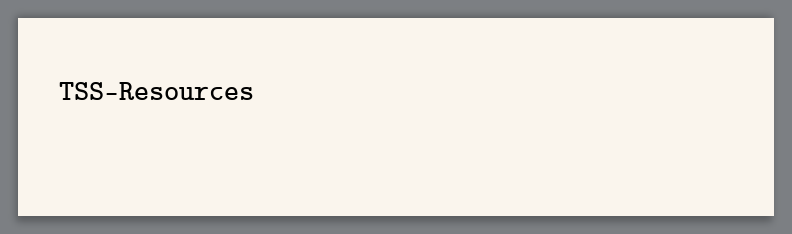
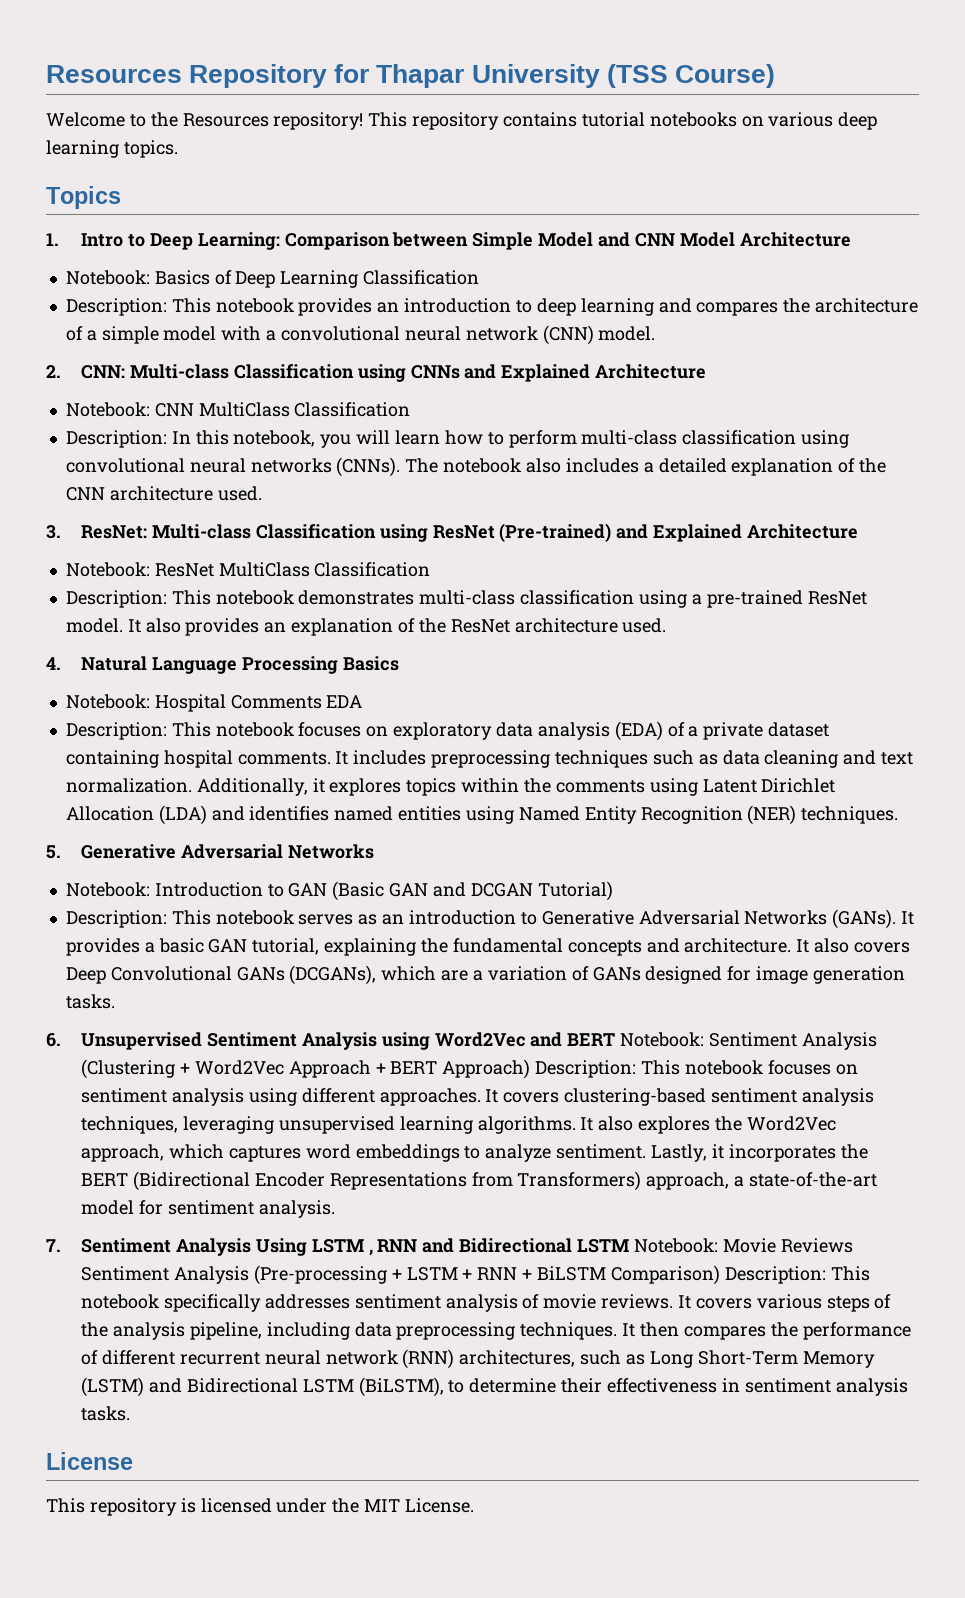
- TSS-Resources
+ Resources Repository for Thapar University (TSS Course)
+ Welcome to the Resources repository! This repository contains tutorial notebooks on various deep learning topics.
+ Topics
+ 1. Intro to Deep Learning: Comparison between Simple Model and CNN Model Architecture
+ Notebook: Basics of Deep Learning Classification
+ Description: This notebook provides an introduction to deep learning and compares the architecture of a simple model with a convolutional neural network (CNN) model.
+ 2. CNN: Multi-class Classification using CNNs and Explained Architecture
+ Notebook: CNN MultiClass Classification
+ Description: In this notebook, you will learn how to perform multi-class classification using convolutional neural networks (CNNs). The notebook also includes a detailed explanation of the CNN architecture used.
+ 3. ResNet: Multi-class Classification using ResNet (Pre-trained) and Explained Architecture
+ Notebook: ResNet MultiClass Classification
+ Description: This notebook demonstrates multi-class classification using a pre-trained ResNet model. It also provides an explanation of the ResNet architecture used.
+ 4. Natural Language Processing Basics
+ Notebook: Hospital Comments EDA
+ Description: This notebook focuses on exploratory data analysis (EDA) of a private dataset containing hospital comments. It includes preprocessing techniques such as data cleaning and text normalization. Additionally, it explores topics within the comments using Latent Dirichlet Allocation (LDA) and identifies named entities using Named Entity Recognition (NER) techniques.
+ 5. Generative Adversarial Networks
+ Notebook: Introduction to GAN (Basic GAN and DCGAN Tutorial)
+ Description: This notebook serves as an introduction to Generative Adversarial Networks (GANs). It provides a basic GAN tutorial, explaining the fundamental concepts and architecture. It also covers Deep Convolutional GANs (DCGANs), which are a variation of GANs designed for image generation tasks.
+ 6. Unsupervised Sentiment Analysis using Word2Vec and BERT Notebook: Sentiment Analysis (Clustering + Word2Vec Approach + BERT Approach) Description: This notebook focuses on sentiment analysis using different approaches. It covers clustering-based sentiment analysis techniques, leveraging unsupervised learning algorithms. It also explores the Word2Vec approach, which captures word embeddings to analyze sentiment. Lastly, it incorporates the BERT (Bidirectional Encoder Representations from Transformers) approach, a state-of-the-art model for sentiment analysis.
+ 7. Sentiment Analysis Using LSTM , RNN and Bidirectional LSTM Notebook: Movie Reviews Sentiment Analysis (Pre-processing + LSTM + RNN + BiLSTM Comparison) Description: This notebook specifically addresses sentiment analysis of movie reviews. It covers various steps of the analysis pipeline, including data preprocessing techniques. It then compares the performance of different recurrent neural network (RNN) architectures, such as Long Short-Term Memory (LSTM) and Bidirectional LSTM (BiLSTM), to determine their effectiveness in sentiment analysis tasks.
+ License
+ This repository is licensed under the MIT License.

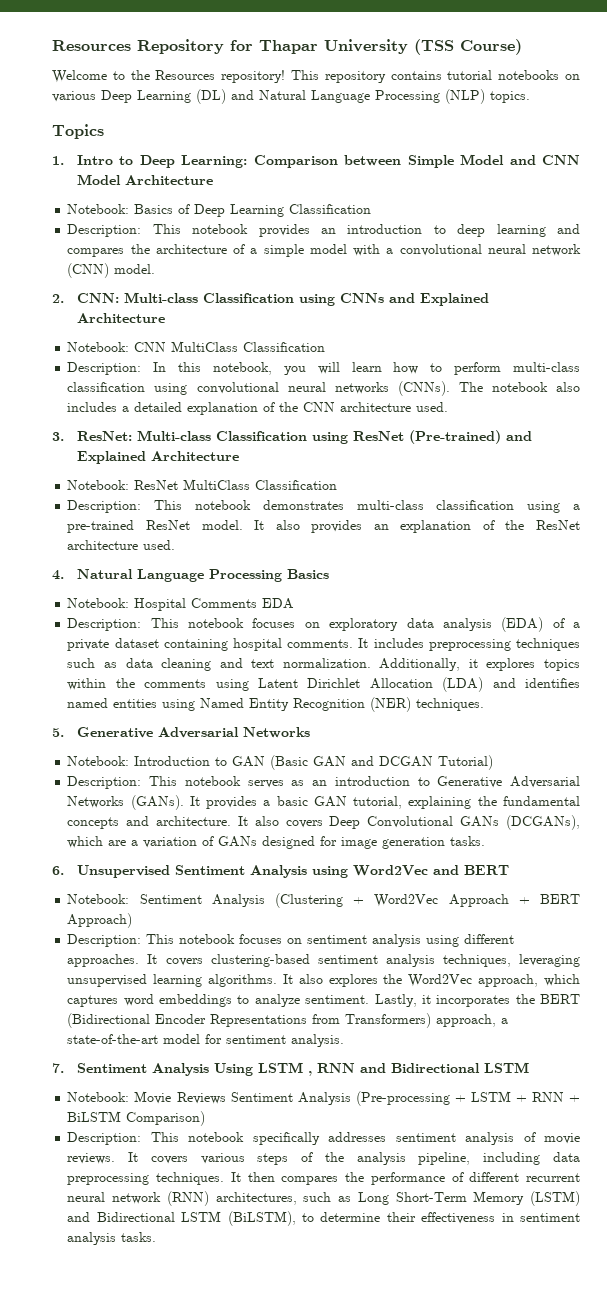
- This repository contains tutorial notebooks on various deep learning topics.
+ This repository contains tutorial notebooks on various Deep Learning (DL) and Natural Language Processing (NLP) topics.
- 6. Unsupervised Sentiment Analysis using Word2Vec and BERT Notebook: Sentiment Analysis (Clustering + Word2Vec Approach + BERT Approach) Description: This notebook focuses on sentiment analysis using different approaches.
+ 6. Unsupervised Sentiment Analysis using Word2Vec and BERT
+ Notebook: Sentiment Analysis (Clustering + Word2Vec Approach + BERT Approach)
+ Description: This notebook focuses on sentiment analysis using different approaches.
- 7. Sentiment Analysis Using LSTM , RNN and Bidirectional LSTM Notebook: Movie Reviews Sentiment Analysis (Pre-processing + LSTM + RNN + BiLSTM Comparison) Description: This notebook specifically addresses sentiment analysis of movie reviews.
+ 7. Sentiment Analysis Using LSTM , RNN and Bidirectional LSTM
+ Notebook: Movie Reviews Sentiment Analysis (Pre-processing + LSTM + RNN + BiLSTM Comparison)
+ Description: This notebook specifically addresses sentiment analysis of movie reviews.
- License
- This repository is licensed under the MIT License.

